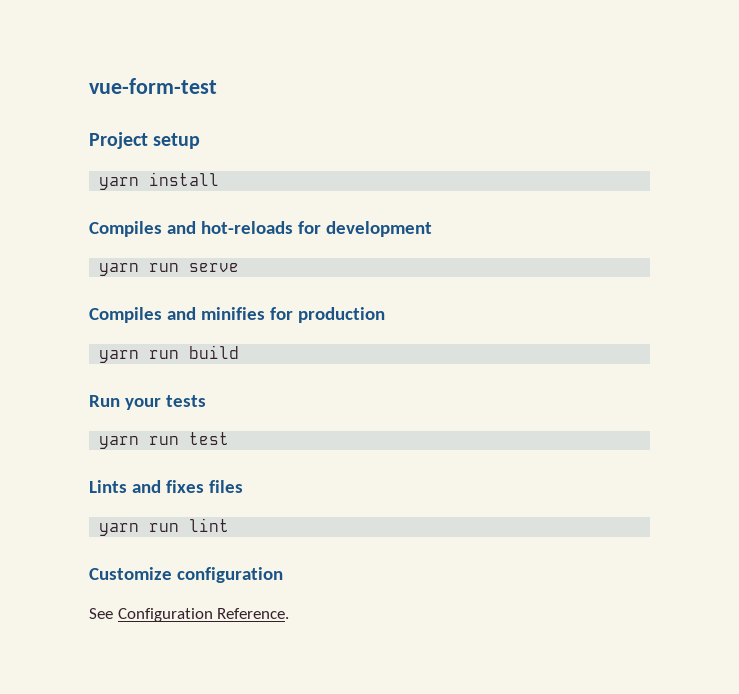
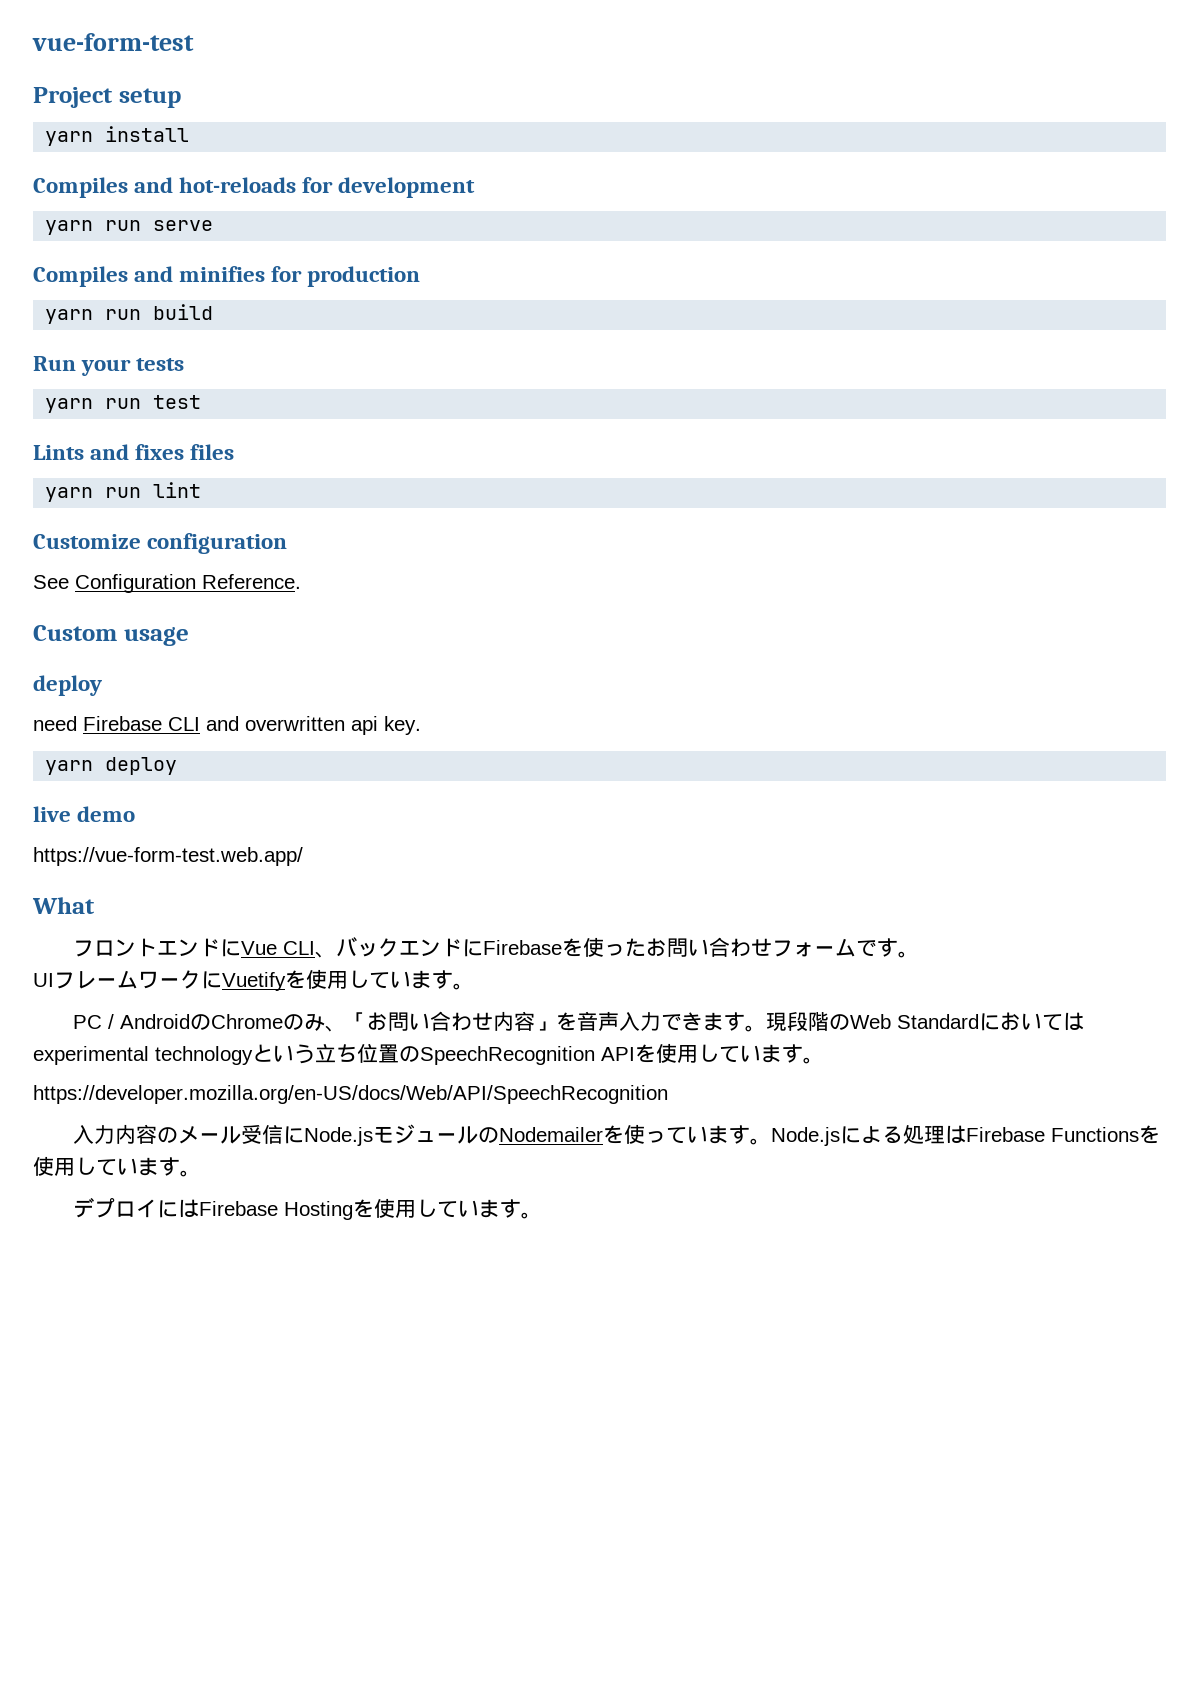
+ Custom usage
+ deploy
+ need Firebase CLI and overwritten api key.
+ yarn deploy
+ live demo
+ https://vue-form-test.web.app/
+ What
+ フロントエンドにVue CLI、バックエンドにFirebaseを使ったお問い合わせフォームです。
+ UIフレームワークにVuetifyを使用しています。
+ PC / AndroidのChromeのみ、「お問い合わせ内容」を音声入力できます。現段階のWeb Standardにおいてはexperimental technologyという立ち位置のSpeechRecognition APIを使用しています。
+ https://developer.mozilla.org/en-US/docs/Web/API/SpeechRecognition
+ 入力内容のメール受信にNode.jsモジュールのNodemailerを使っています。Node.jsによる処理はFirebase Functionsを使用しています。
+ デプロイにはFirebase Hostingを使用しています。

